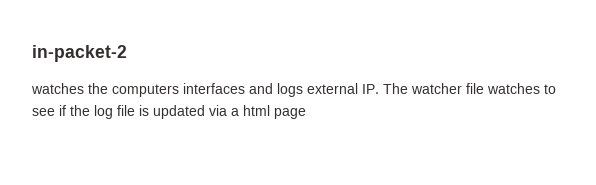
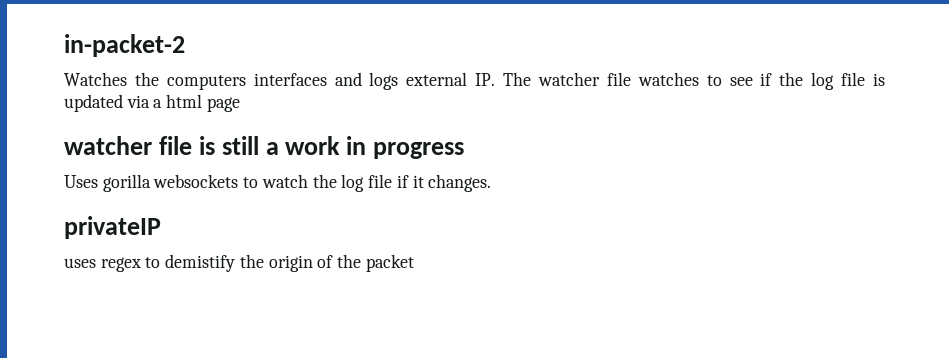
- watches the computers interfaces and logs external IP. The watcher file watches to see if the log file is updated via a html page
+ Watches the computers interfaces and logs external IP. The watcher file watches to see if the log file is updated via a html page
+ watcher file is still a work in progress
+ Uses gorilla websockets to watch the log file if it changes.
+ privateIP
+ uses regex to demistify the origin of the packet

